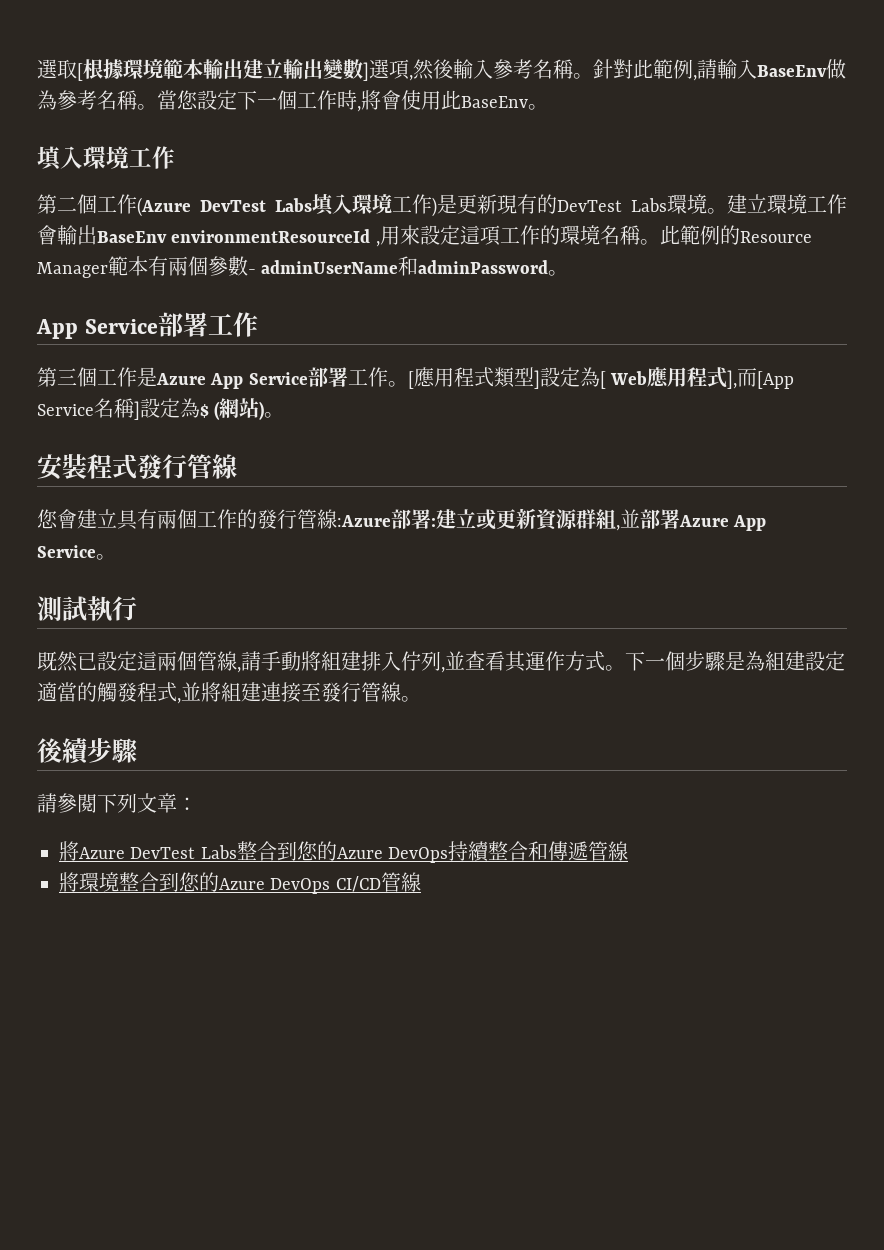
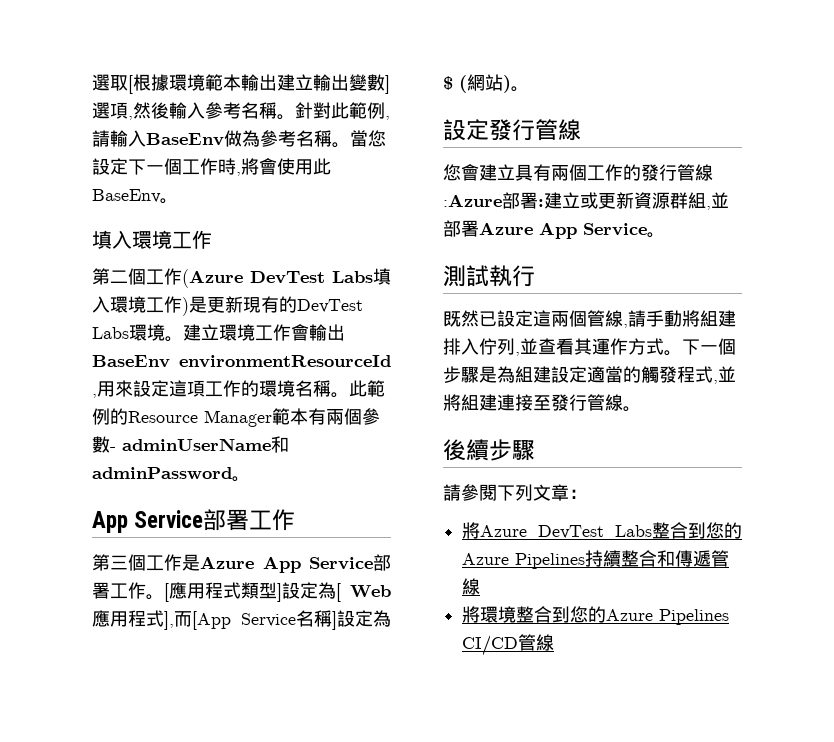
- 安裝程式發行管線
+ 設定發行管線
- 將Azure DevTest Labs整合到您的Azure DevOps持續整合和傳遞管線
+ 將Azure DevTest Labs整合到您的Azure Pipelines持續整合和傳遞管線
- 將環境整合到您的Azure DevOps CI/CD管線
+ 將環境整合到您的Azure Pipelines CI/CD管線

